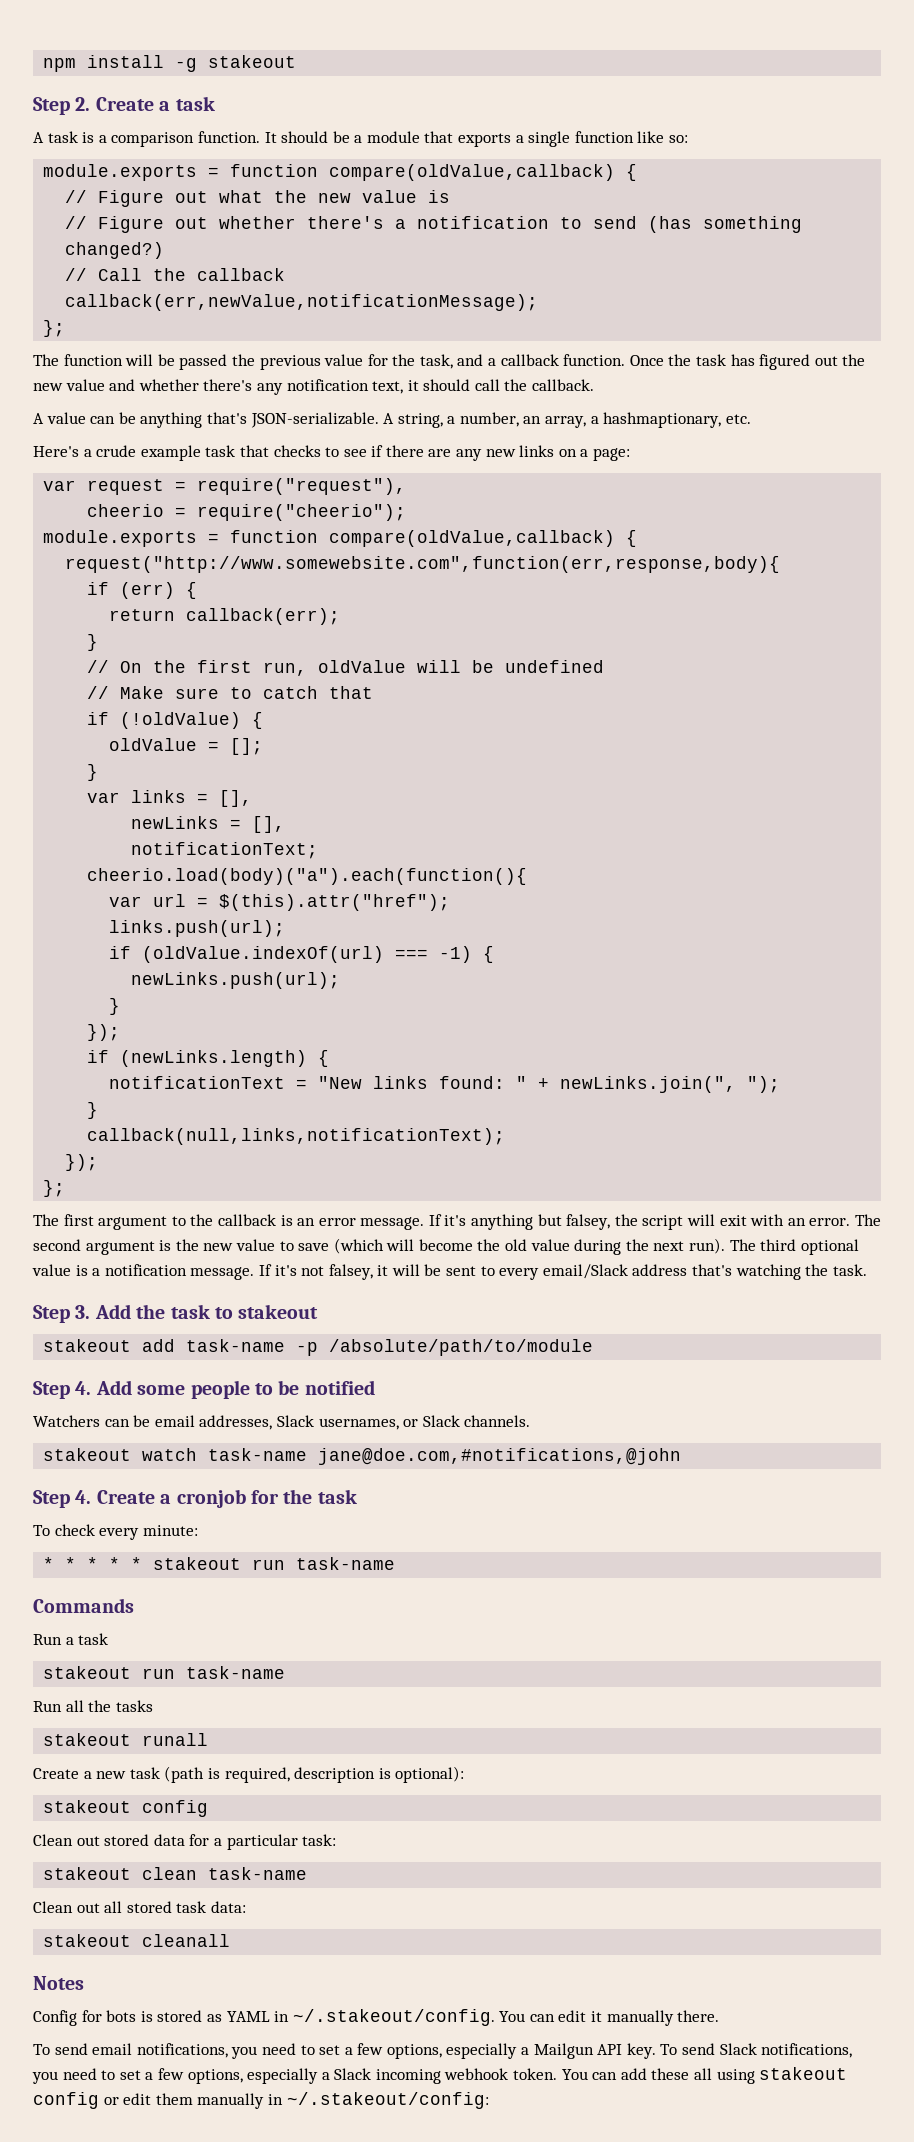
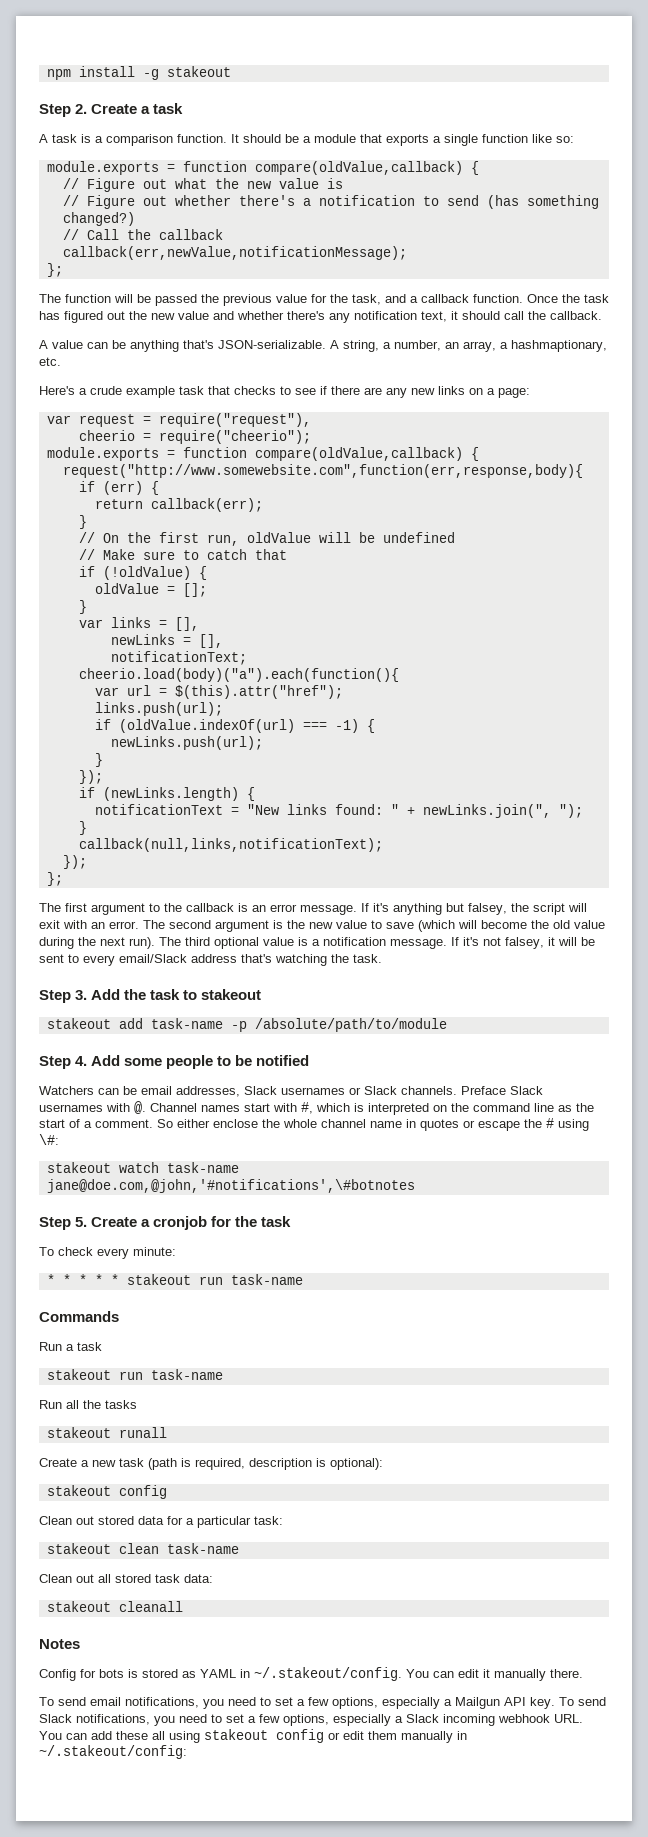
- Watchers can be email addresses, Slack usernames, or Slack channels.
+ Watchers can be email addresses, Slack usernames or Slack channels. Preface Slack usernames with @. Channel names start with #, which is interpreted on the command line as the start of a comment. So either enclose the whole channel name in quotes or escape the # using \#:
- stakeout watch task-name jane@doe.com,#notifications,@john
- Step 4. Create a cronjob for the task
+ stakeout watch task-name jane@doe.com,@john,'#notifications',\#botnotes
+ Step 5. Create a cronjob for the task
- To send Slack notifications, you need to set a few options, especially a Slack incoming webhook token. You can add these all using stakeout config or edit them manually in ~/.stakeout/config:
+ To send Slack notifications, you need to set a few options, especially a Slack incoming webhook URL. You can add these all using stakeout config or edit them manually in ~/.stakeout/config:

